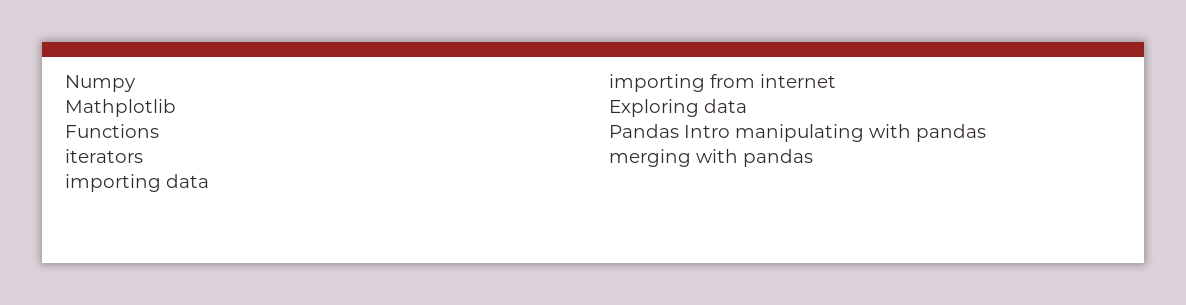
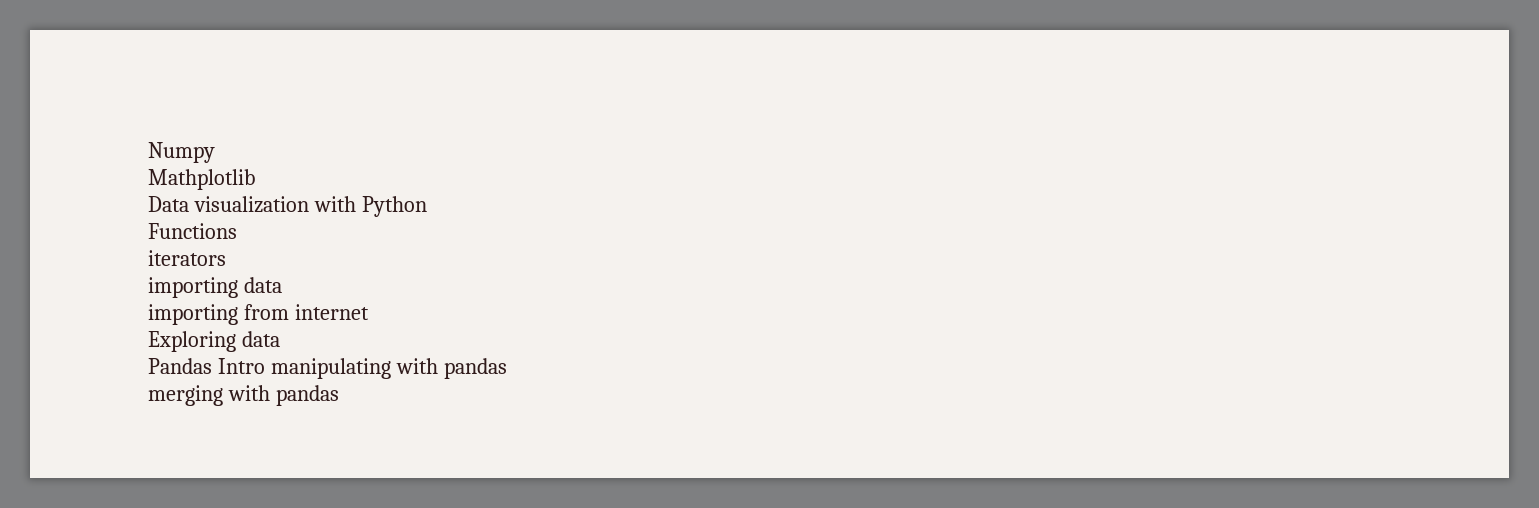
+ Data visualization with Python

